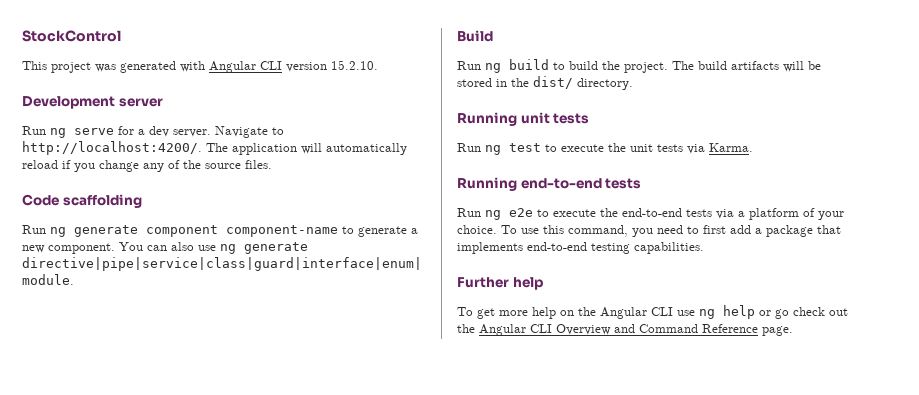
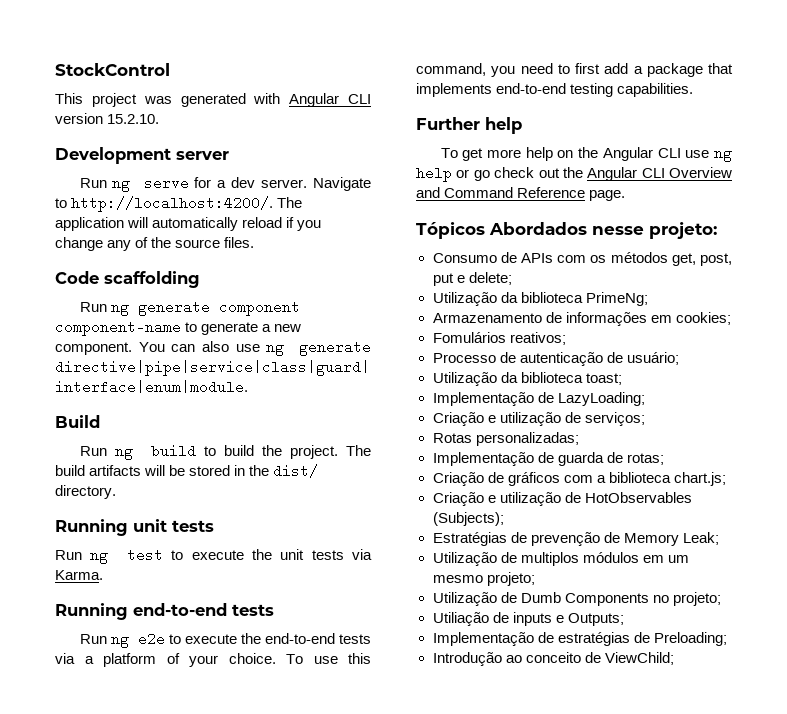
+ Tópicos Abordados nesse projeto:
+ Consumo de APIs com os métodos get, post, put e delete;
+ Utilização da biblioteca PrimeNg;
+ Armazenamento de informações em cookies;
+ Fomulários reativos;
+ Processo de autenticação de usuário;
+ Utilização da biblioteca toast;
+ Implementação de LazyLoading;
+ Criação e utilização de serviços;
+ Rotas personalizadas;
+ Implementação de guarda de rotas;
+ Criação de gráficos com a biblioteca chart.js;
+ Criação e utilização de HotObservables (Subjects);
+ Estratégias de prevenção de Memory Leak;
+ Utilização de multiplos módulos em um mesmo projeto;
+ Utilização de Dumb Components no projeto;
+ Utiliação de inputs e Outputs;
+ Implementação de estratégias de Preloading;
+ Introdução ao conceito de ViewChild;

